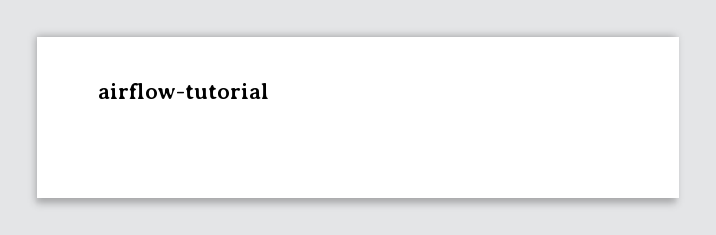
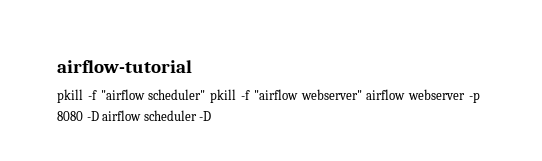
+ pkill -f "airflow scheduler" pkill -f "airflow webserver" airflow webserver -p 8080 -D airflow scheduler -D

